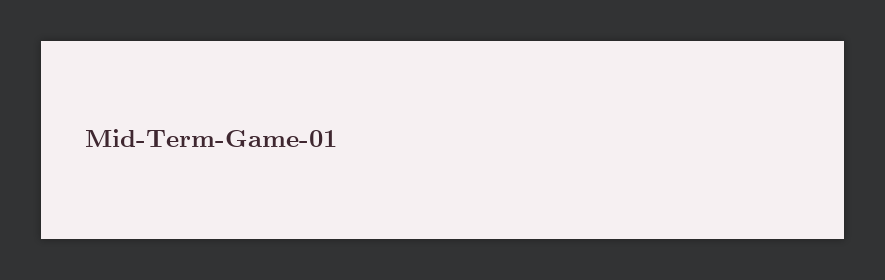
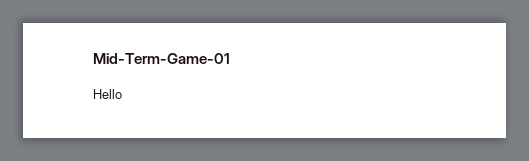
+ Hello

